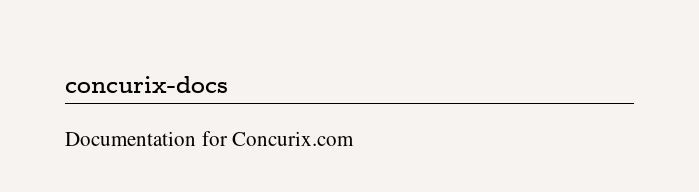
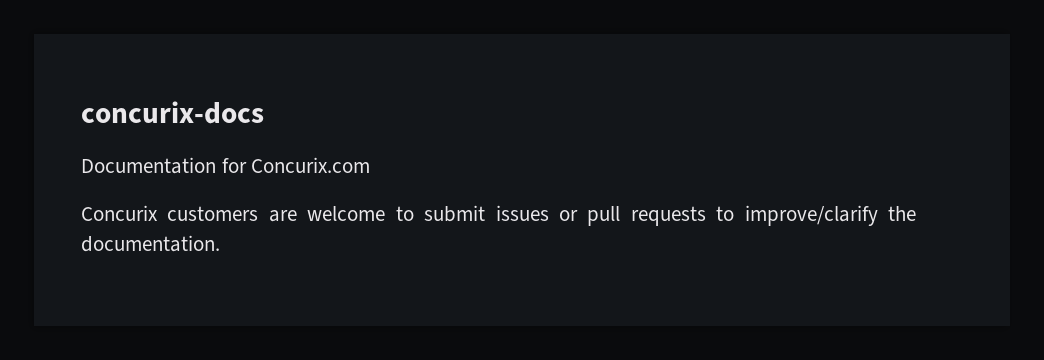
+ Concurix customers are welcome to submit issues or pull requests to improve/clarify the documentation.

